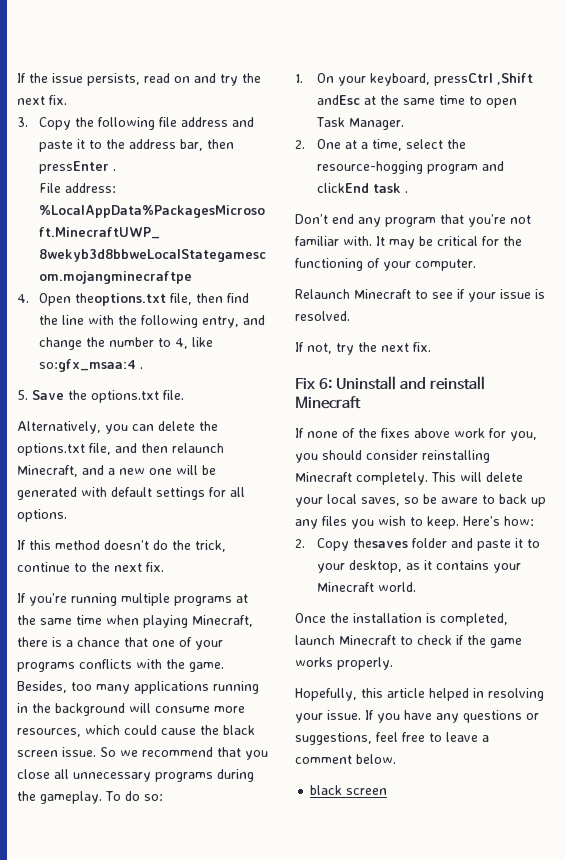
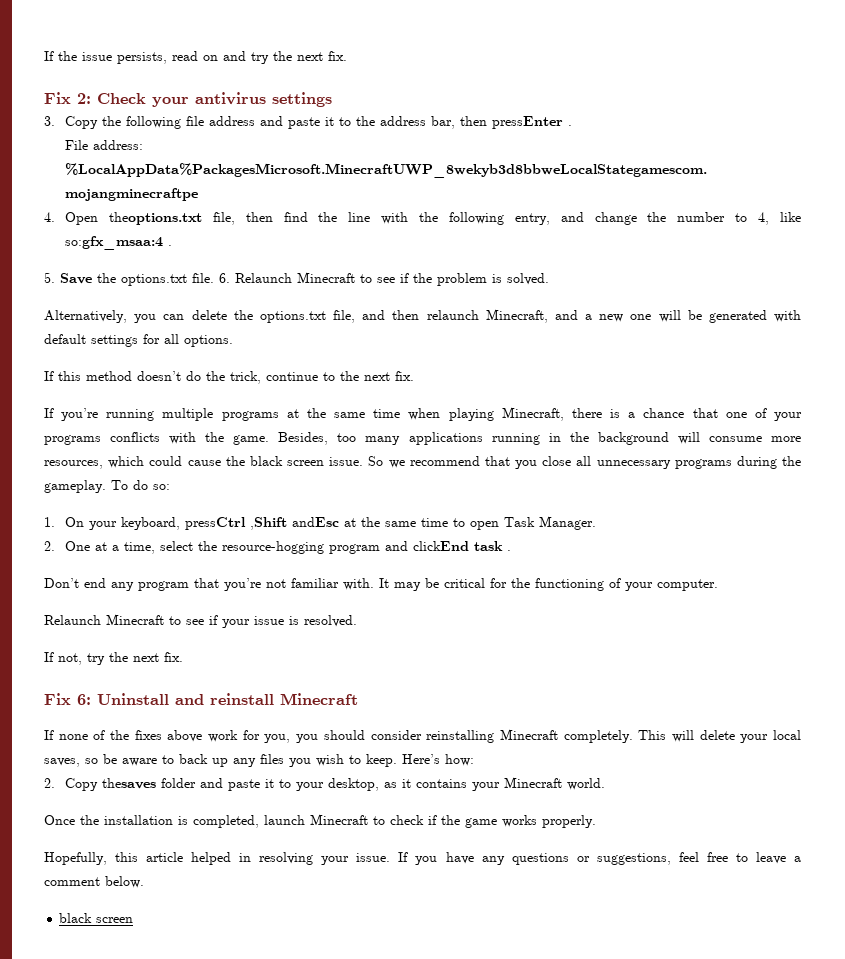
+ Fix 2: Check your antivirus settings
+ 6. Relaunch Minecraft to see if the problem is solved.

